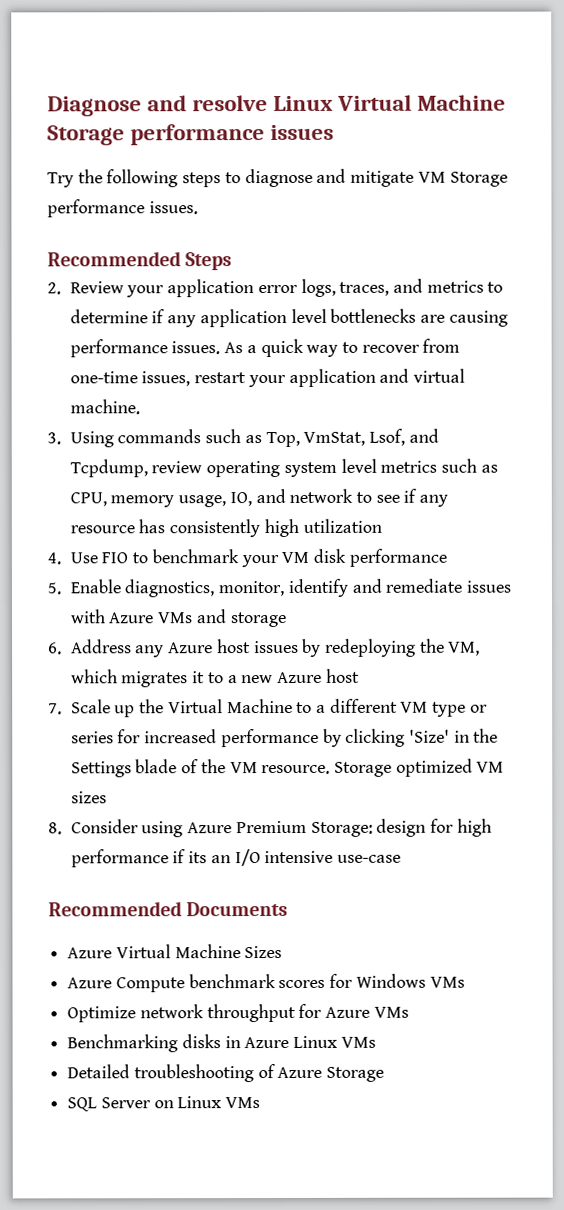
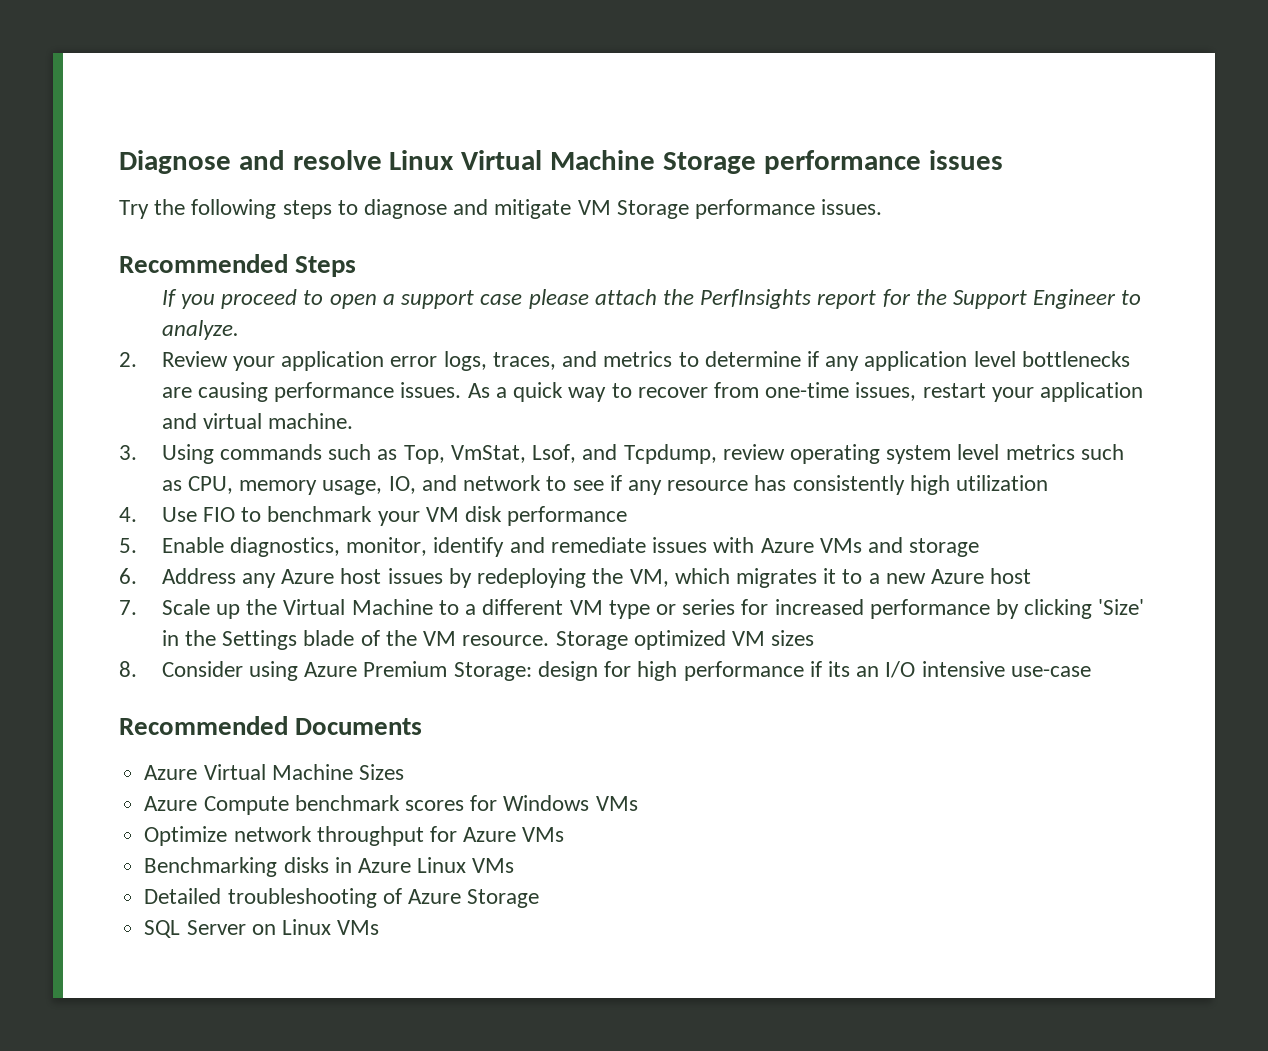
+ If you proceed to open a support case please attach the PerfInsights report for the Support Engineer to analyze.

